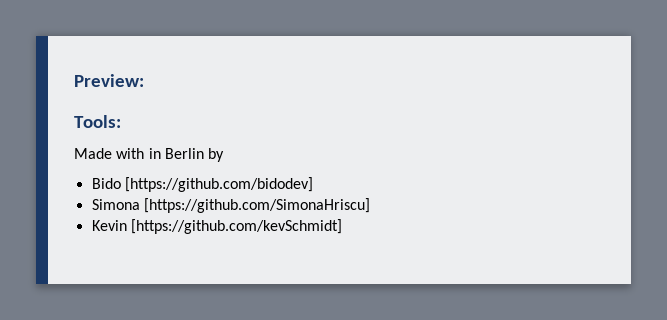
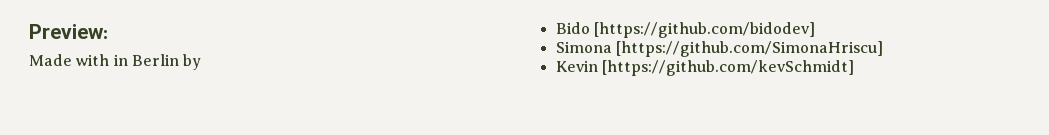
- Tools:

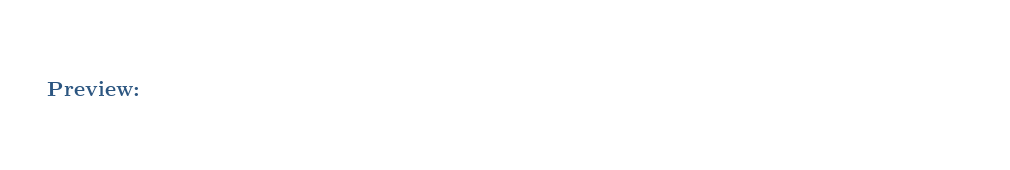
- Made with in Berlin by
- Bido [https://github.com/bidodev]
- Simona [https://github.com/SimonaHriscu]
- Kevin [https://github.com/kevSchmidt]

